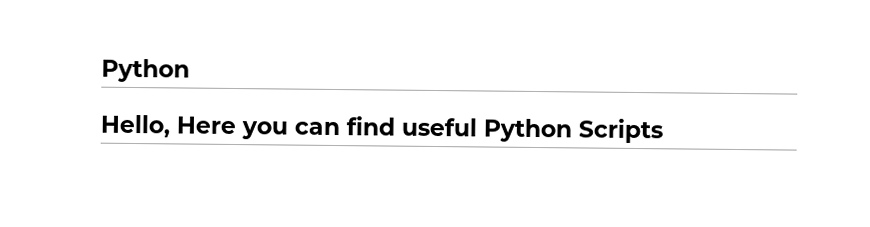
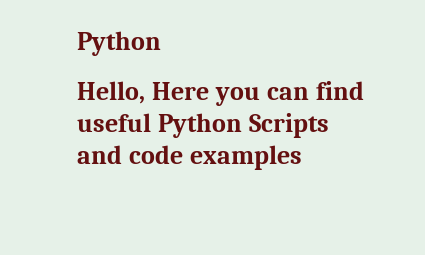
- Hello, Here you can find useful Python Scripts
+ Hello, Here you can find useful Python Scripts and code examples

